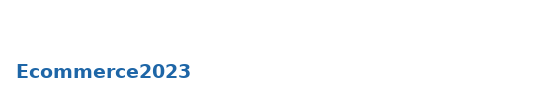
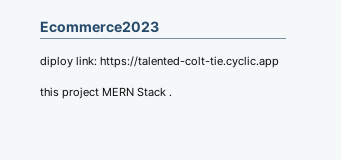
+ diploy link: https://talented-colt-tie.cyclic.app
+ this project MERN Stack .

